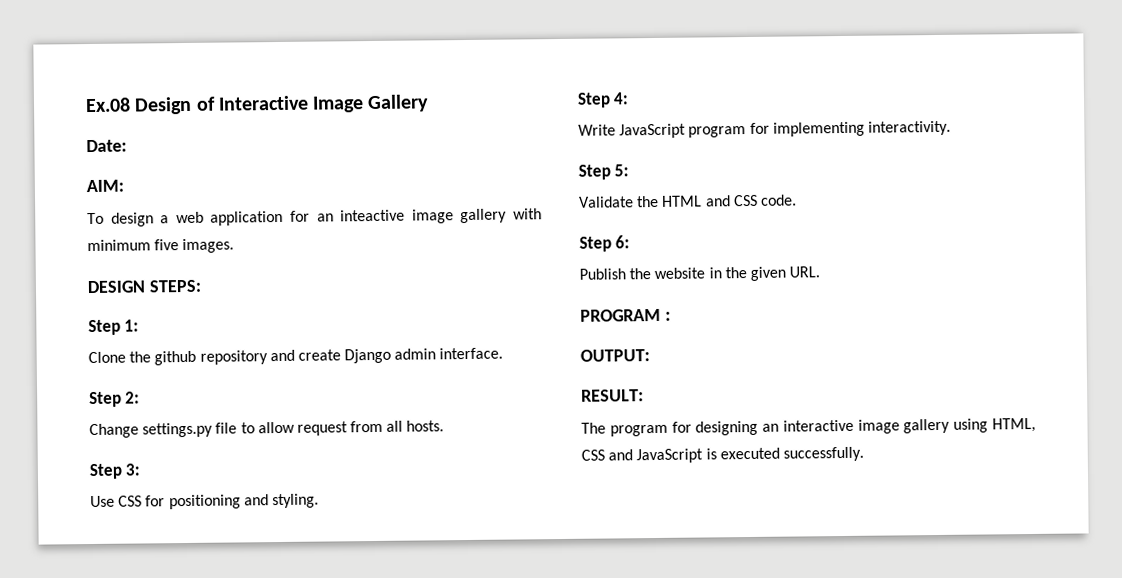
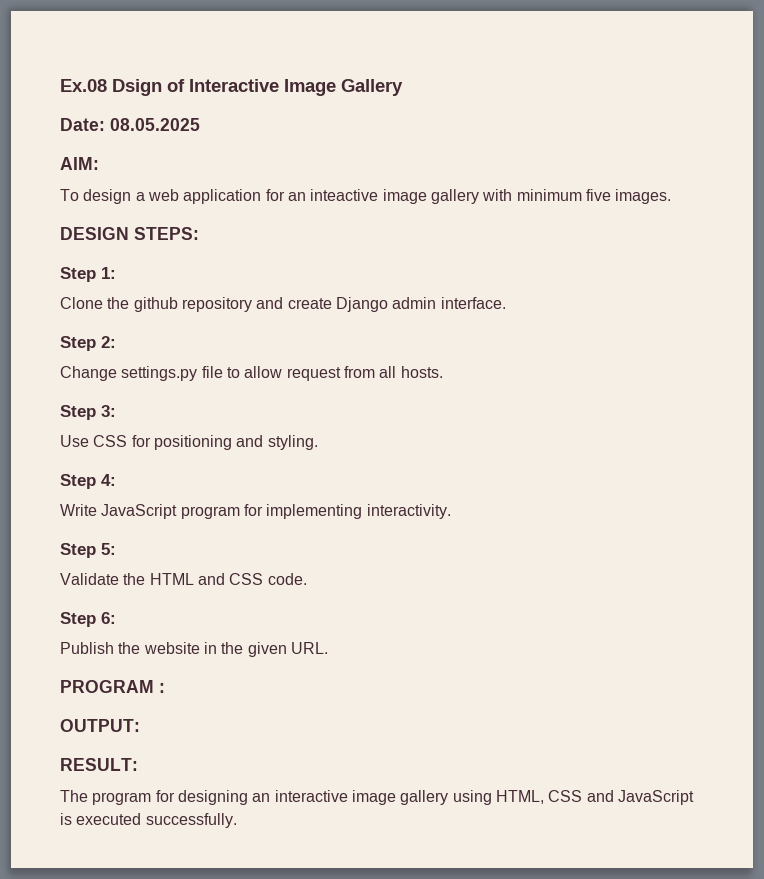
- Ex.08 Design of Interactive Image Gallery
+ Ex.08 Dsign of Interactive Image Gallery
- Date:
+ Date: 08.05.2025

